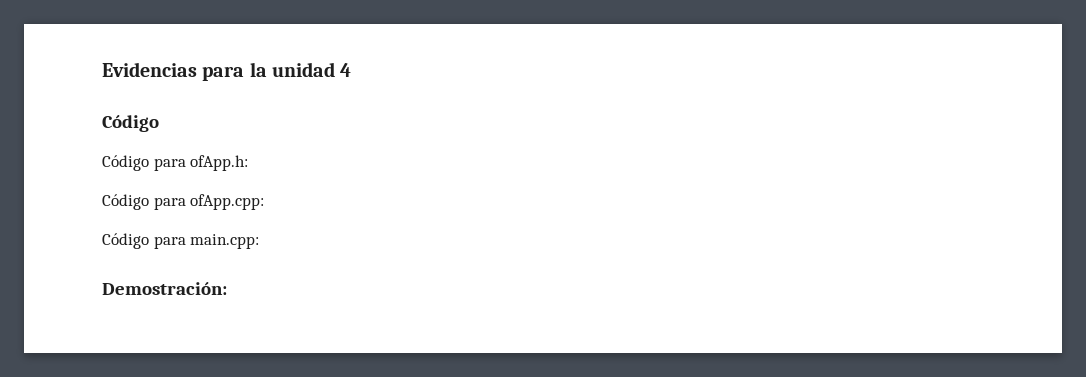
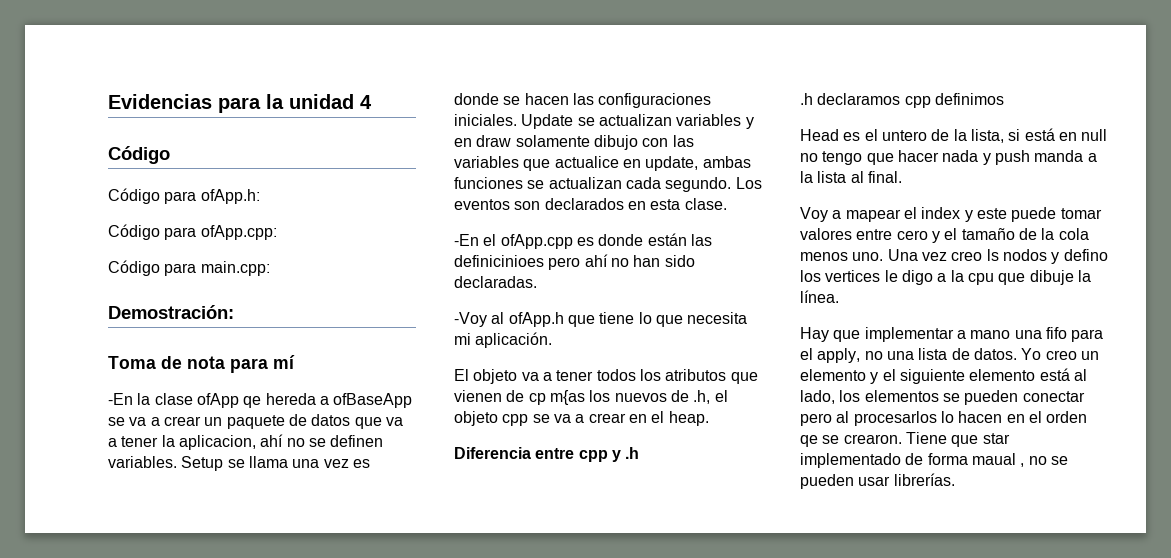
+ Toma de nota para mí
+ -En la clase ofApp qe hereda a ofBaseApp se va a crear un paquete de datos que va a tener la aplicacion, ahí no se definen variables. Setup se llama una vez es donde se hacen las configuraciones iniciales. Update se actualizan variables y en draw solamente dibujo con las variables que actualice en update, ambas funciones se actualizan cada segundo. Los eventos son declarados en esta clase.
+ -En el ofApp.cpp es donde están las definicinioes pero ahí no han sido declaradas.
+ -Voy al ofApp.h que tiene lo que necesita mi aplicación.
+ El objeto va a tener todos los atributos que vienen de cp m{as los nuevos de .h, el objeto cpp se va a crear en el heap.
+ Diferencia entre cpp y .h
+ .h declaramos cpp definimos
+ Head es el untero de la lista, si está en null no tengo que hacer nada y push manda a la lista al final.
+ Voy a mapear el index y este puede tomar valores entre cero y el tamaño de la cola menos uno. Una vez creo ls nodos y defino los vertices le digo a la cpu que dibuje la línea.
+ Hay que implementar a mano una fifo para el apply, no una lista de datos. Yo creo un elemento y el siguiente elemento está al lado, los elementos se pueden conectar pero al procesarlos lo hacen en el orden qe se crearon. Tiene que star implementado de forma maual , no se pueden usar librerías.

